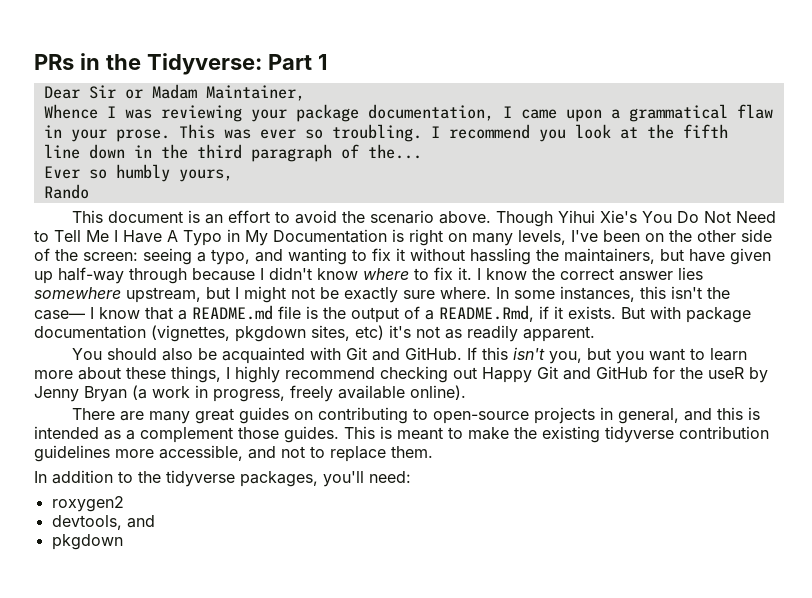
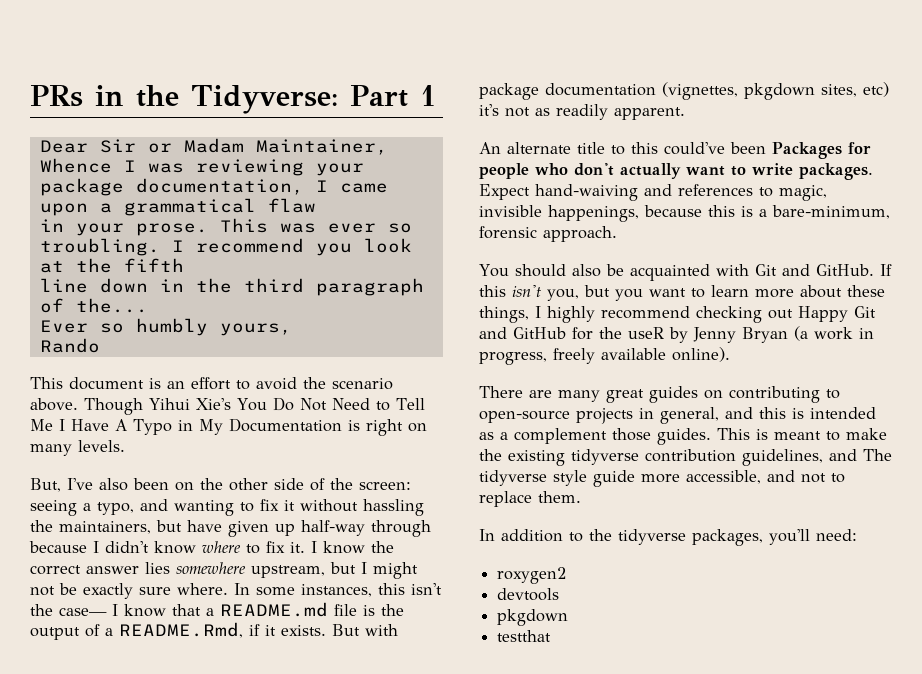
- Though Yihui Xie's You Do Not Need to Tell Me I Have A Typo in My Documentation is right on many levels, I've been on the other side of the screen: seeing a typo, and wanting to fix it without hassling the maintainers, but have given up half-way through because I didn't know where to fix it.
+ Though Yihui Xie's You Do Not Need to Tell Me I Have A Typo in My Documentation is right on many levels.
+ But, I've also been on the other side of the screen: seeing a typo, and wanting to fix it without hassling the maintainers, but have given up half-way through because I didn't know where to fix it.
+ An alternate title to this could've been Packages for people who don't actually want to write packages. Expect hand-waiving and references to magic, invisible happenings, because this is a bare-minimum, forensic approach.
- This is meant to make the existing tidyverse contribution guidelines more accessible, and not to replace them.
+ This is meant to make the existing tidyverse contribution guidelines, and The tidyverse style guide more accessible, and not to replace them.
- devtools, and
+ devtools
  pkgdown
+ testthat

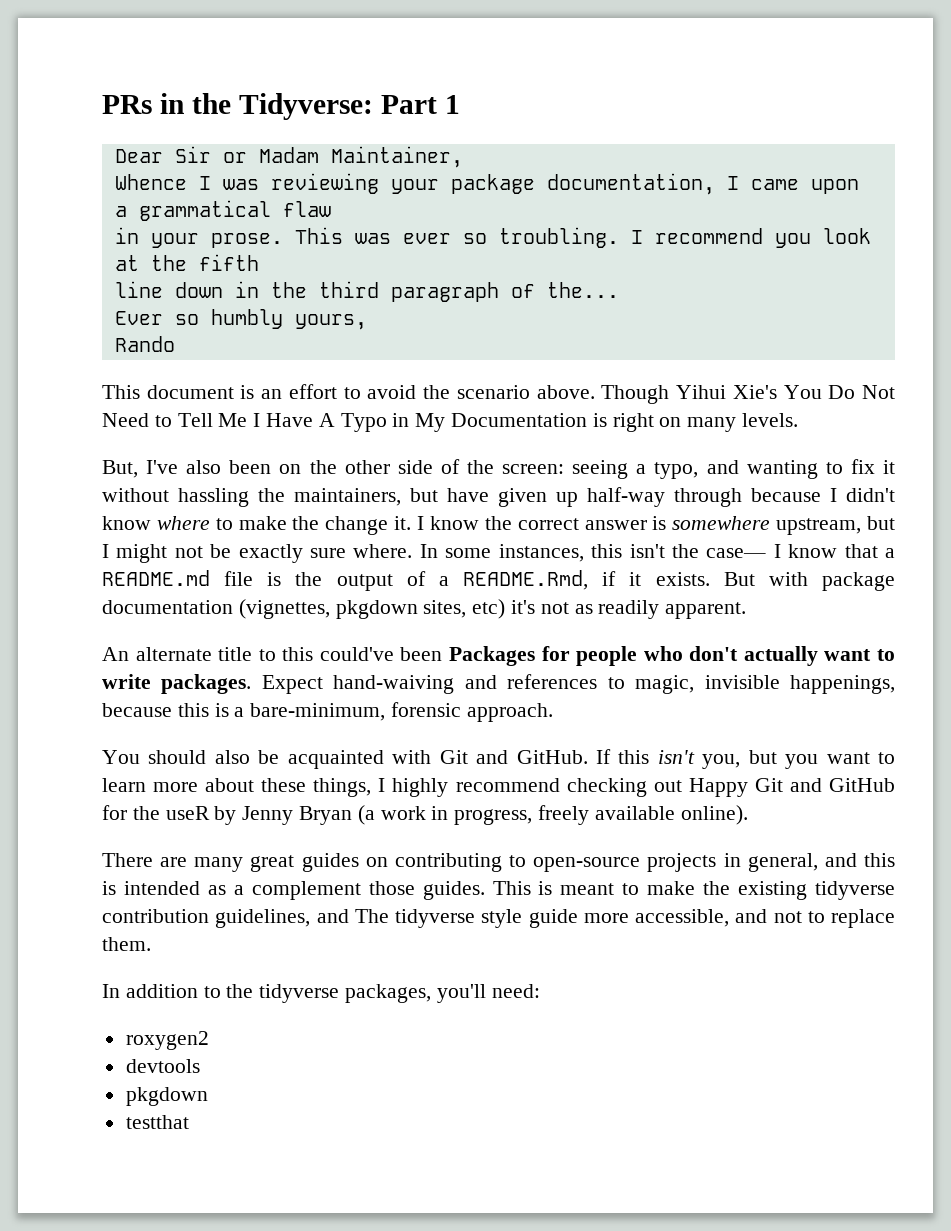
- But, I've also been on the other side of the screen: seeing a typo, and wanting to fix it without hassling the maintainers, but have given up half-way through because I didn't know where to fix it.
+ But, I've also been on the other side of the screen: seeing a typo, and wanting to fix it without hassling the maintainers, but have given up half-way through because I didn't know where to make the change it.
- I know the correct answer lies somewhere upstream, but I might not be exactly sure where.
+ I know the correct answer is somewhere upstream, but I might not be exactly sure where.

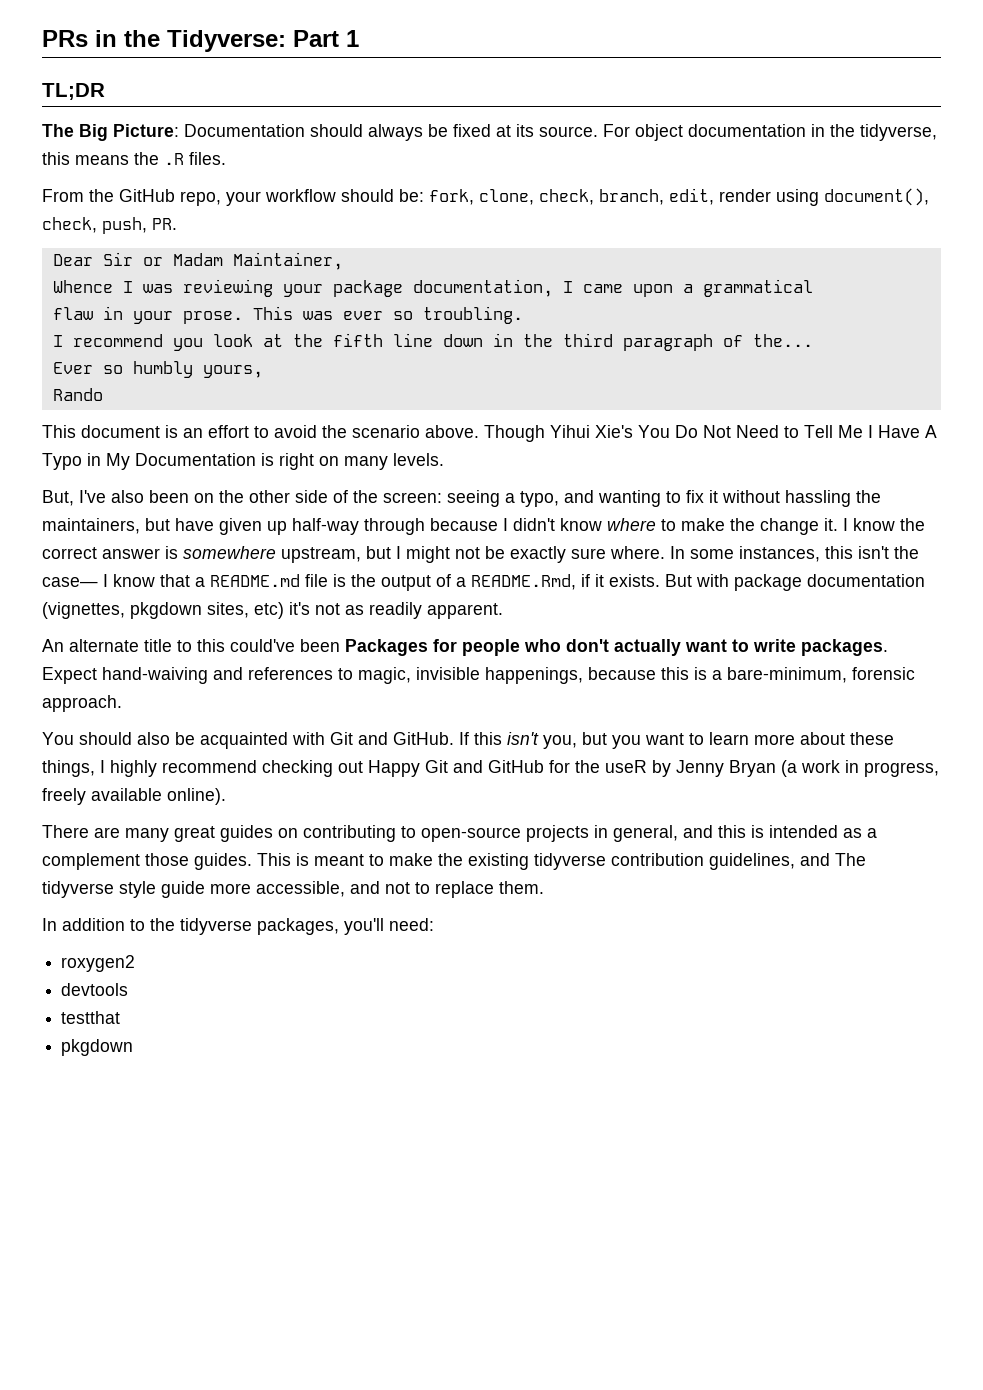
+ TL;DR
+ The Big Picture: Documentation should always be fixed at its source. For object documentation in the tidyverse, this means the .R files.
+ From the GitHub repo, your workflow should be: fork, clone, check, branch, edit, render using document(), check, push, PR.
- Whence I was reviewing your package documentation, I came upon a grammatical flaw
- in your prose.
+ Whence I was reviewing your package documentation, I came upon a grammatical
+ flaw in your prose.
- This was ever so troubling. I recommend you look at the fifth
- line down in the third paragraph of the...
+ This was ever so troubling.
+ I recommend you look at the fifth line down in the third paragraph of the...
  devtools
+ testthat
  pkgdown
- testthat

